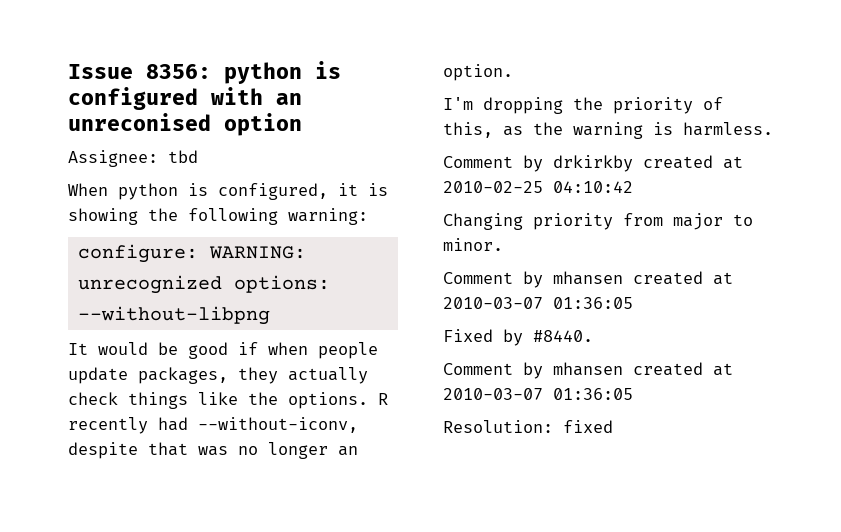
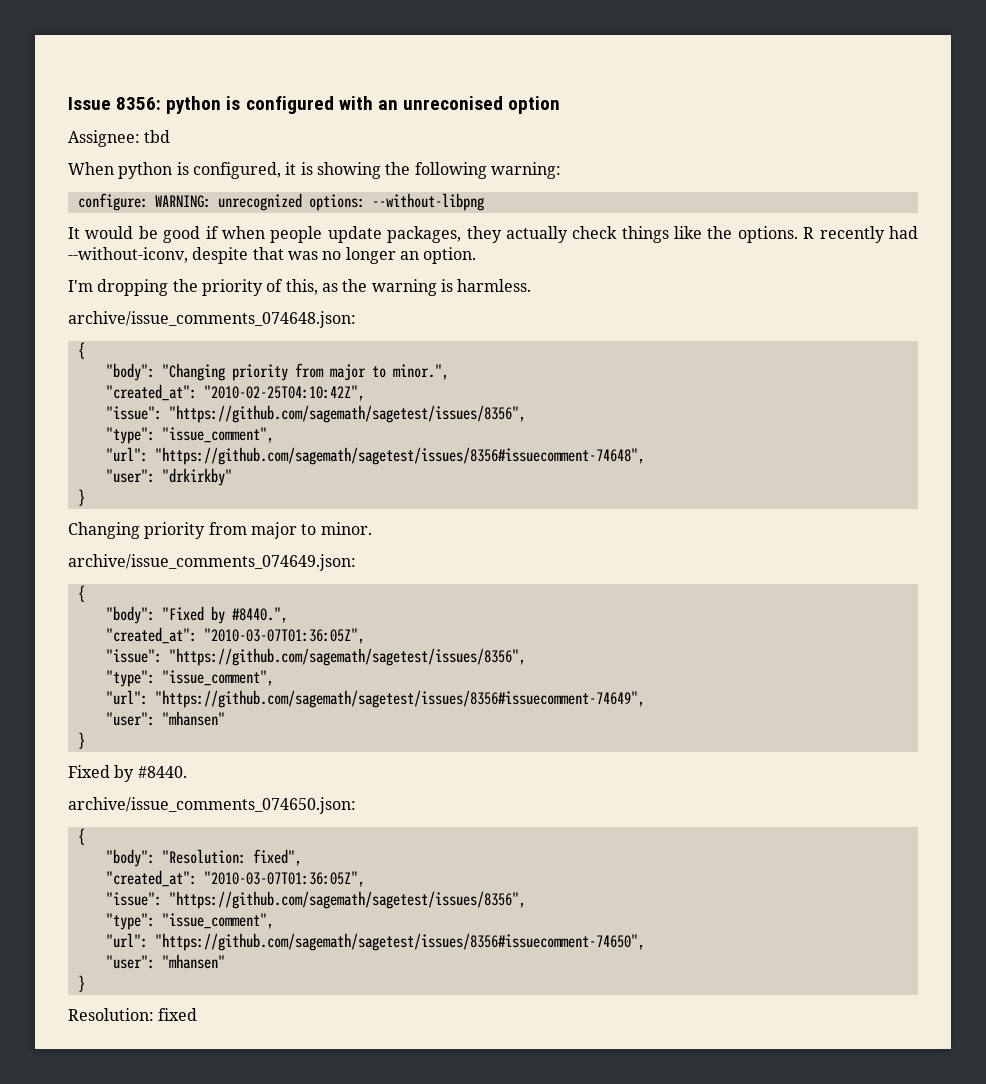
- Comment by drkirkby created at 2010-02-25 04:10:42
+ archive/issue_comments_074648.json:
+ {
+ "body": "Changing priority from major to minor.",
+ "created_at": "2010-02-25T04:10:42Z",
+ "issue": "https://github.com/sagemath/sagetest/issues/8356",
+ "type": "issue_comment",
+ "url": "https://github.com/sagemath/sagetest/issues/8356#issuecomment-74648",
+ "user": "drkirkby"
+ }
  Changing priority from major to minor.
- Comment by mhansen created at 2010-03-07 01:36:05
+ archive/issue_comments_074649.json:
+ {
+ "body": "Fixed by #8440.",
+ "created_at": "2010-03-07T01:36:05Z",
+ "issue": "https://github.com/sagemath/sagetest/issues/8356",
+ "type": "issue_comment",
+ "url": "https://github.com/sagemath/sagetest/issues/8356#issuecomment-74649",
+ "user": "mhansen"
+ }
  Fixed by #8440.
- Comment by mhansen created at 2010-03-07 01:36:05
+ archive/issue_comments_074650.json:
+ {
+ "body": "Resolution: fixed",
+ "created_at": "2010-03-07T01:36:05Z",
+ "issue": "https://github.com/sagemath/sagetest/issues/8356",
+ "type": "issue_comment",
+ "url": "https://github.com/sagemath/sagetest/issues/8356#issuecomment-74650",
+ "user": "mhansen"
+ }

